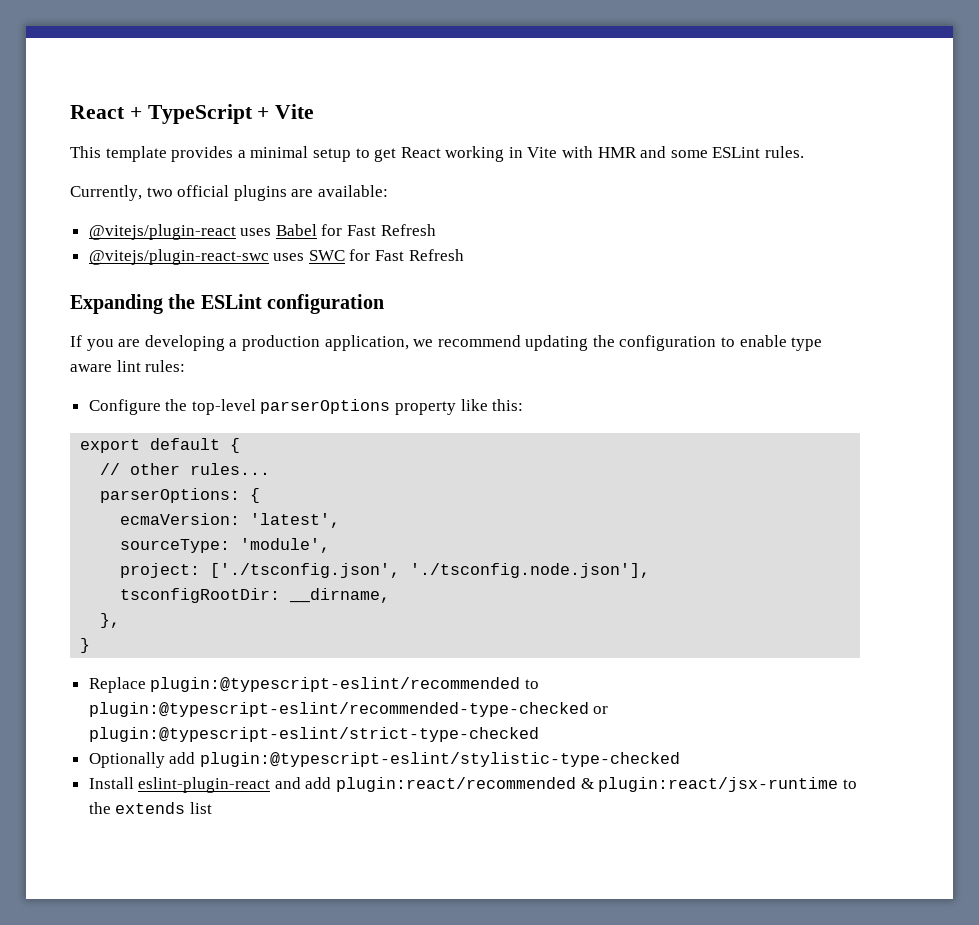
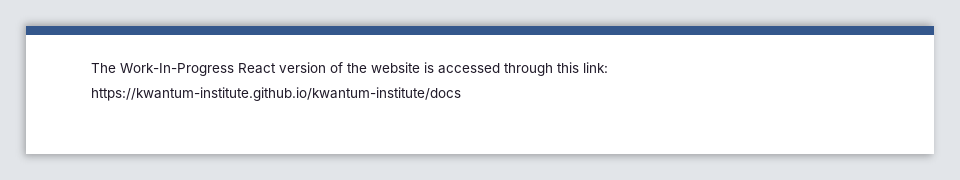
- React + TypeScript + Vite
- This template provides a minimal setup to get React working in Vite with HMR and some ESLint rules.
- Currently, two official plugins are available:
- @vitejs/plugin-react uses Babel for Fast Refresh
- @vitejs/plugin-react-swc uses SWC for Fast Refresh
- Expanding the ESLint configuration
- If you are developing a production application, we recommend updating the configuration to enable type aware lint rules:
- Configure the top-level parserOptions property like this:
- export default {
- // other rules...
- parserOptions: {
- ecmaVersion: 'latest',
- sourceType: 'module',
- project: ['./tsconfig.json', './tsconfig.node.json'],
- tsconfigRootDir: __dirname,
- },
- }
- Replace plugin:@typescript-eslint/recommended to plugin:@typescript-eslint/recommended-type-checked or plugin:@typescript-eslint/strict-type-checked
- Optionally add plugin:@typescript-eslint/stylistic-type-checked
- Install eslint-plugin-react and add plugin:react/recommended & plugin:react/jsx-runtime to the extends list
+ The Work-In-Progress React version of the website is accessed through this link:
+ https://kwantum-institute.github.io/kwantum-institute/docs

